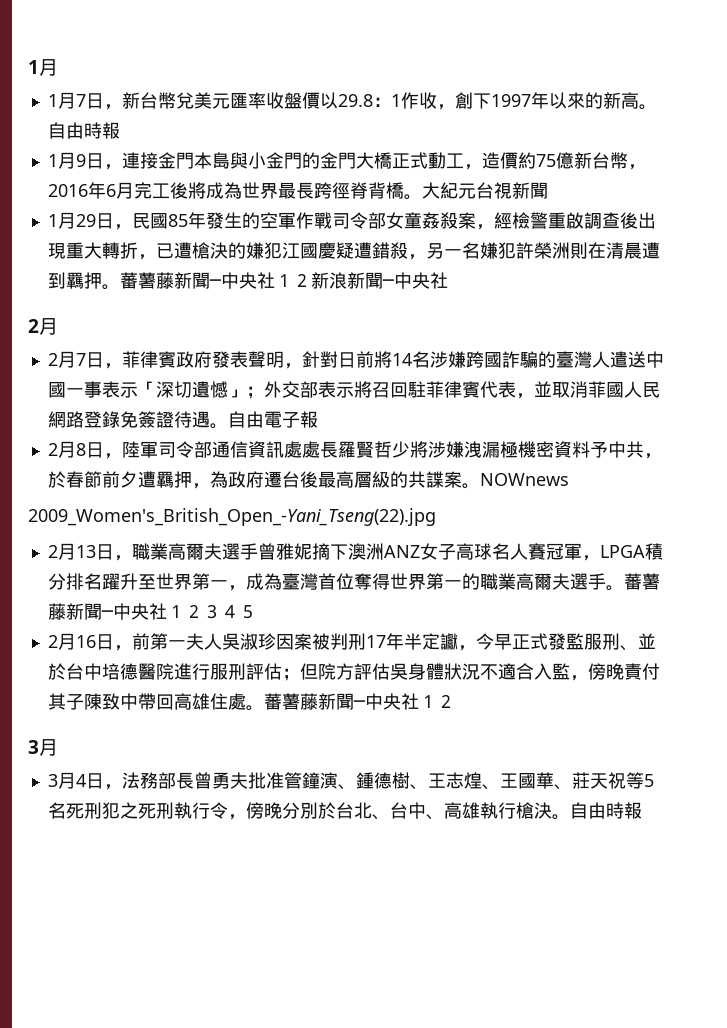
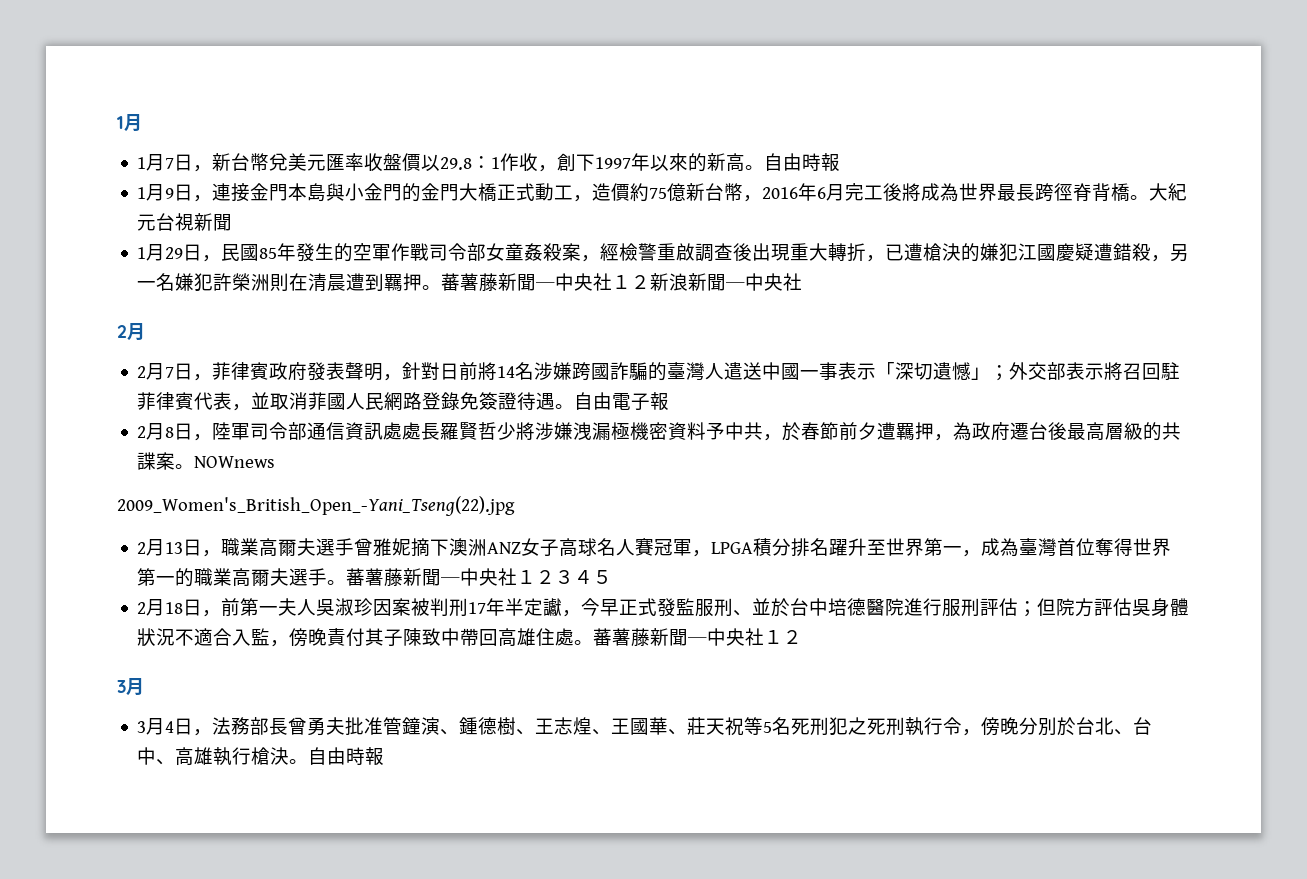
- 2月16日，前第一夫人吳淑珍因案被判刑17年半定讞，今早正式發監服刑、並於台中培德醫院進行服刑評估；但院方評估吳身體狀況不適合入監，傍晚責付其子陳致中帶回高雄住處。
+ 2月18日，前第一夫人吳淑珍因案被判刑17年半定讞，今早正式發監服刑、並於台中培德醫院進行服刑評估；但院方評估吳身體狀況不適合入監，傍晚責付其子陳致中帶回高雄住處。

